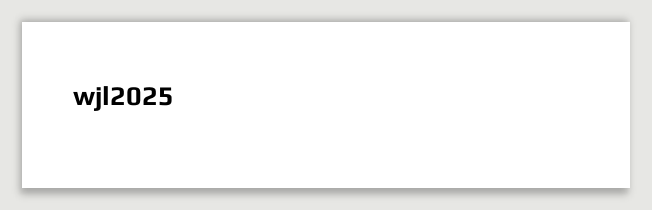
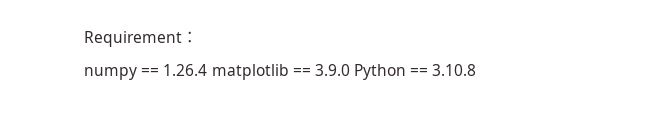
- wjl2025
+ Requirement：
+ numpy == 1.26.4 matplotlib == 3.9.0 Python == 3.10.8

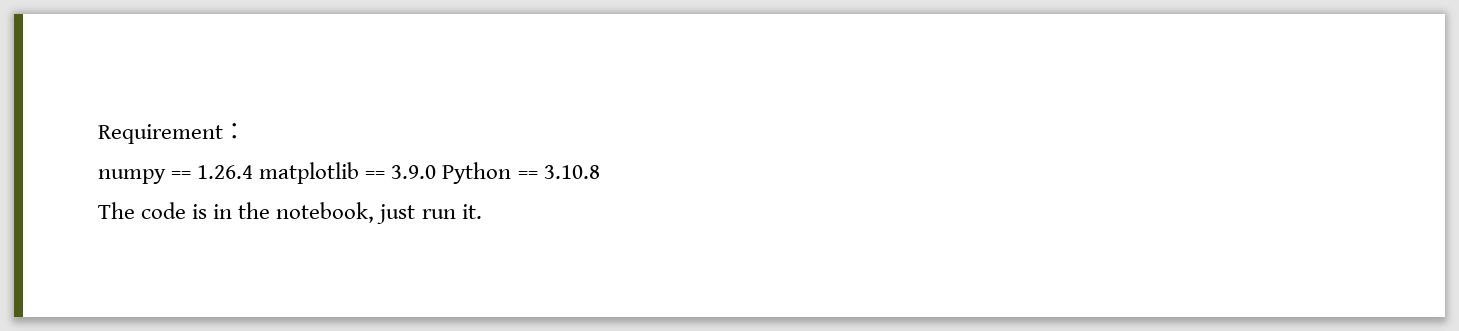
+ The code is in the notebook, just run it.

